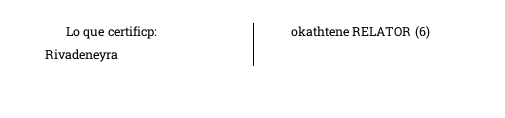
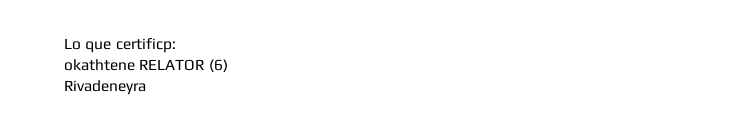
- Rivadeneyra
+ Rivadeneyra

